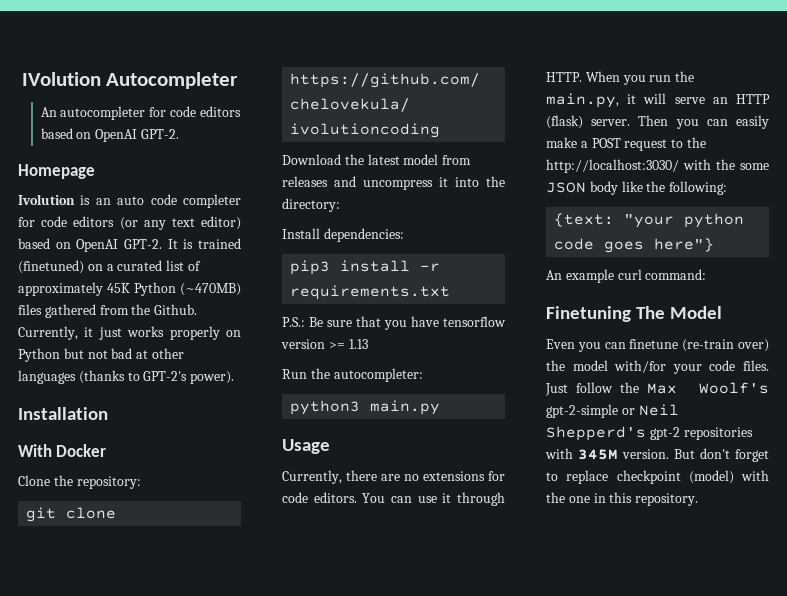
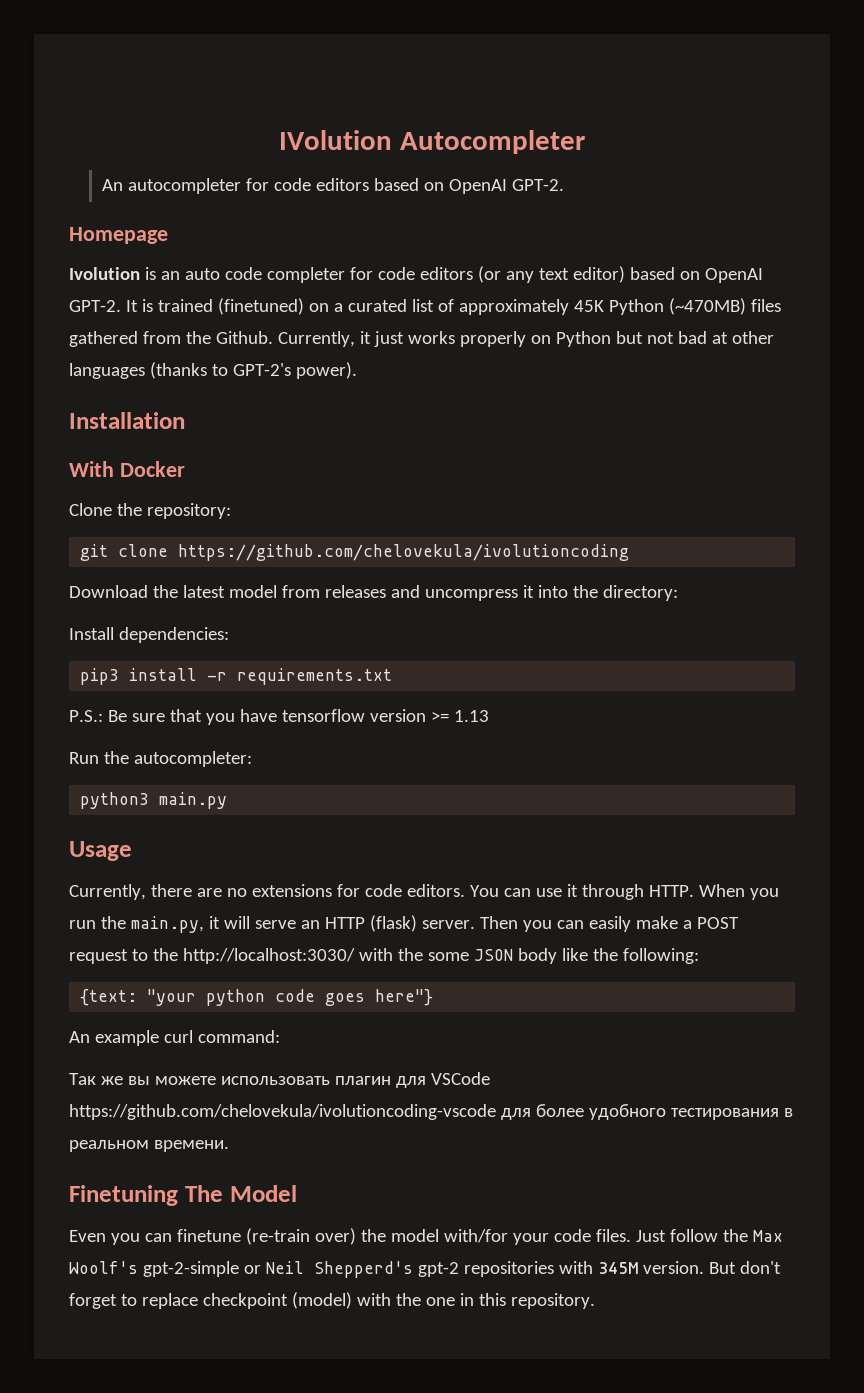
+ Так же вы можете использовать плагин для VSCode https://github.com/chelovekula/ivolutioncoding-vscode для более удобного тестирования в реальном времени.

